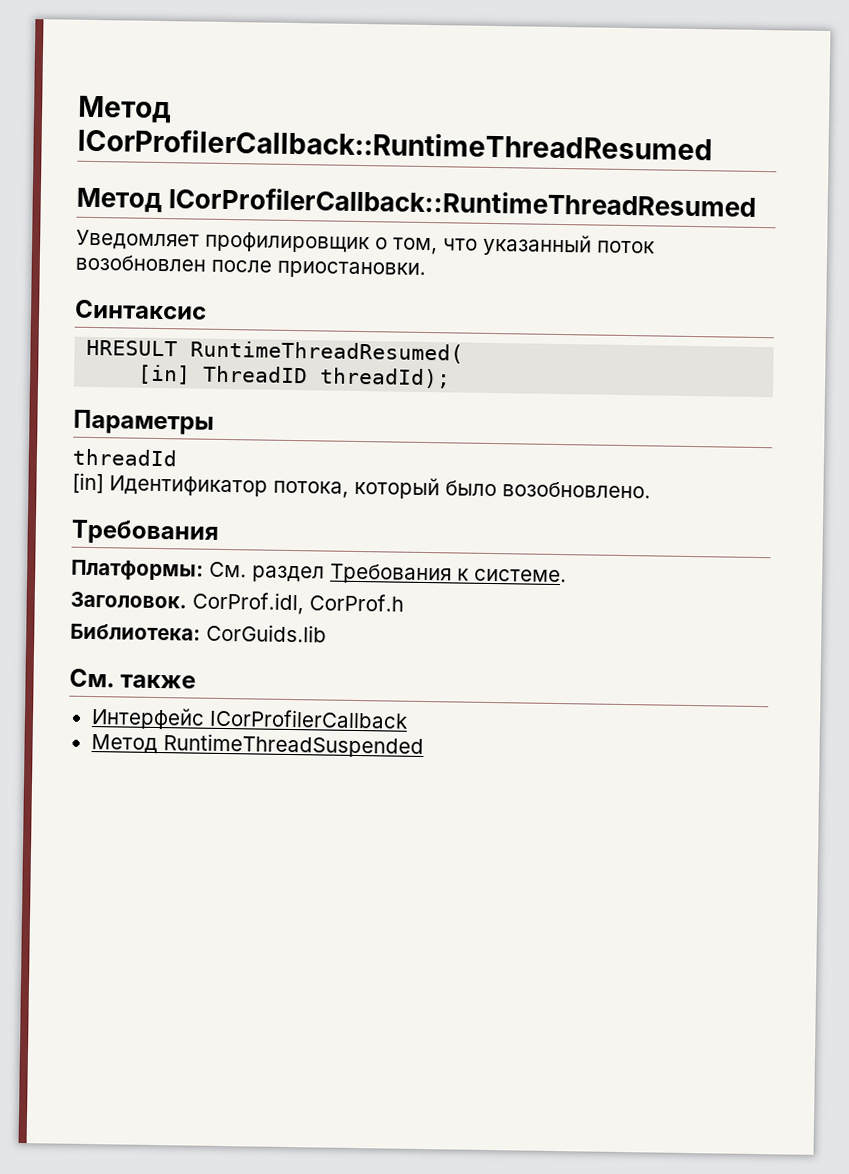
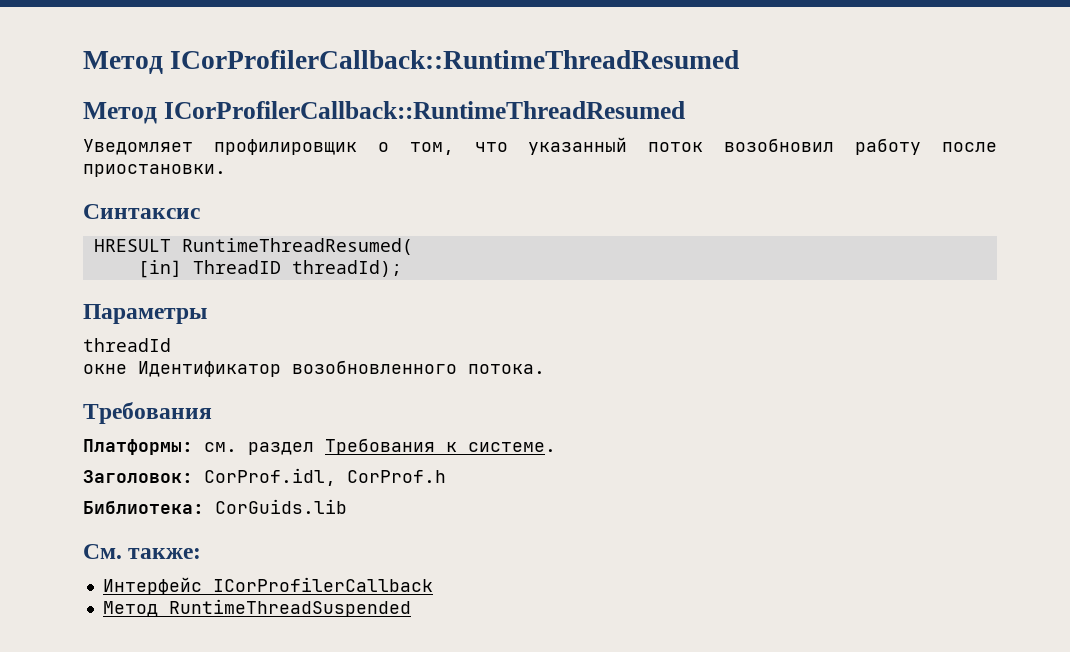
- Уведомляет профилировщик о том, что указанный поток возобновлен после приостановки.
+ Уведомляет профилировщик о том, что указанный поток возобновил работу после приостановки.
- [in] Идентификатор потока, который было возобновлено.
+ окне Идентификатор возобновленного потока.
- Платформы: См. раздел Требования к системе.
+ Платформы: см. раздел Требования к системе.
- Заголовок. CorProf.idl, CorProf.h
+ Заголовок: CorProf.idl, CorProf.h
- См. также
+ См. также:

